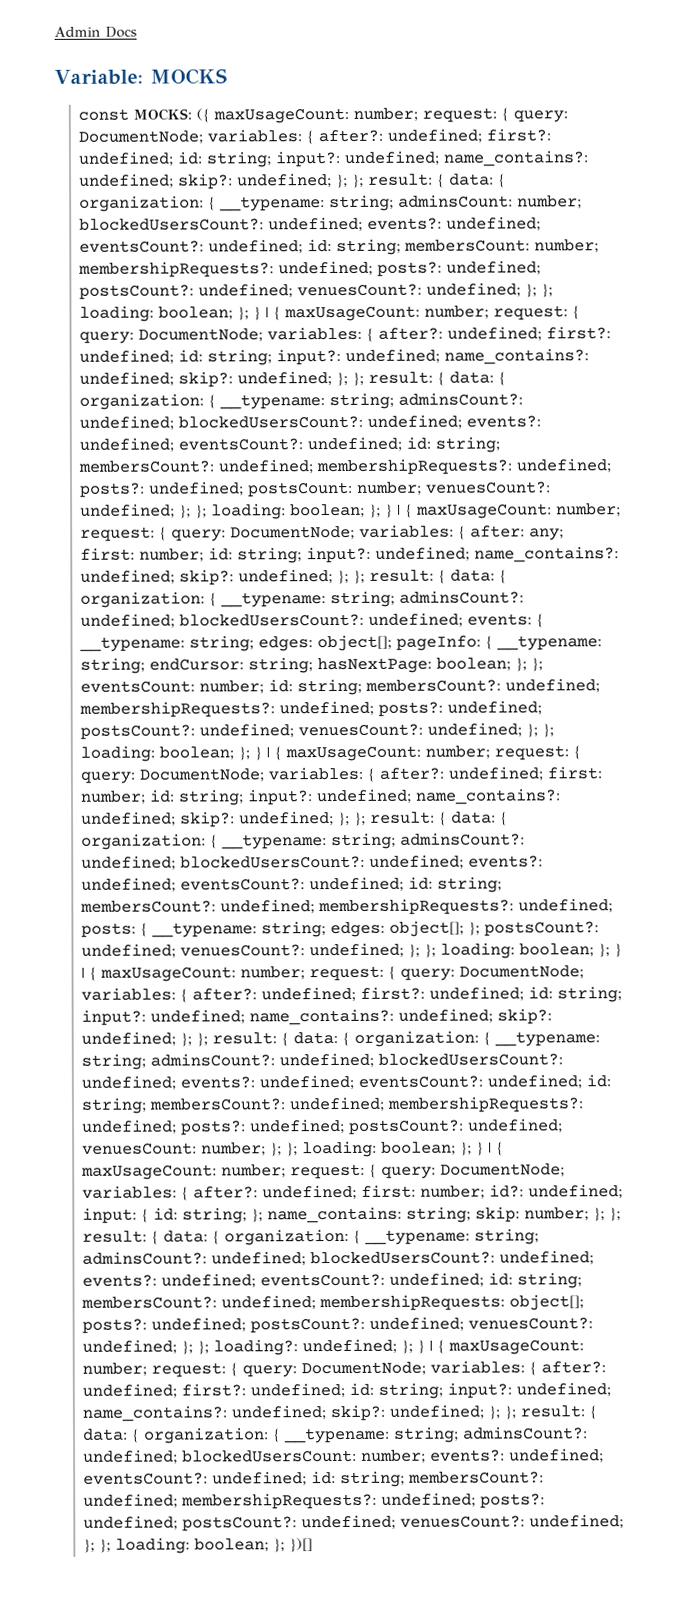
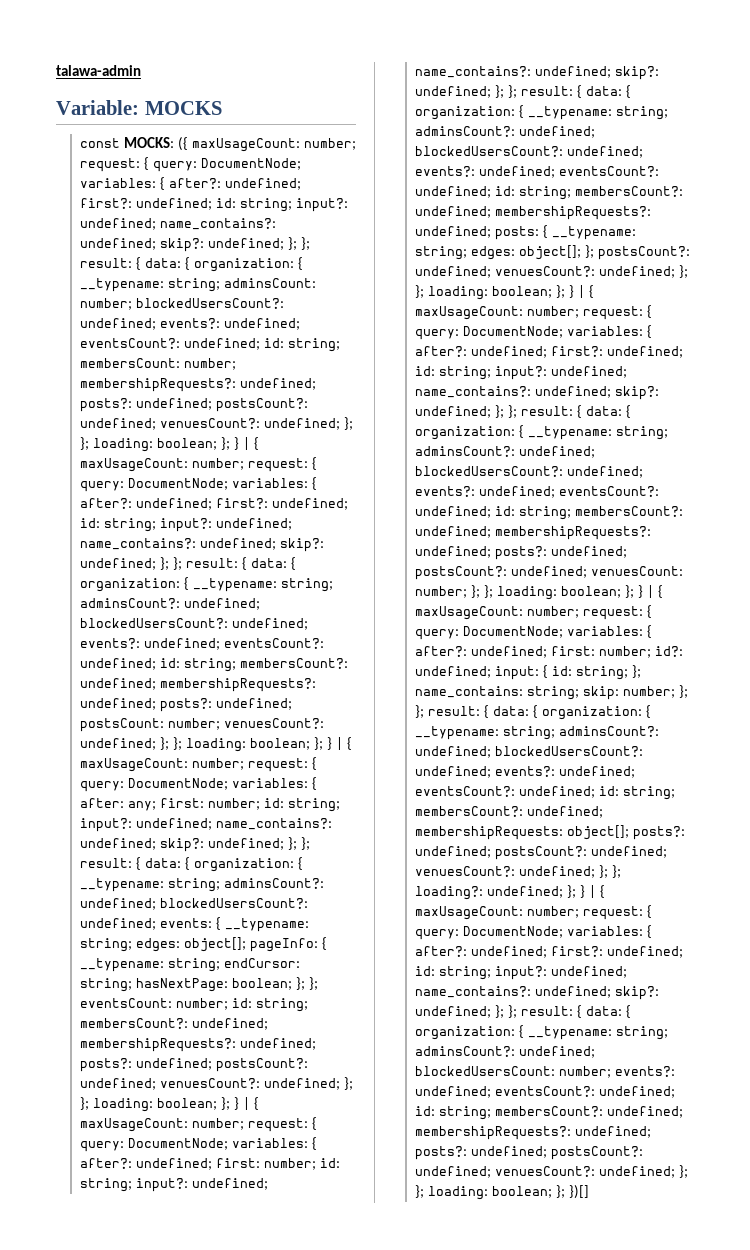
- Admin Docs
+ talawa-admin

